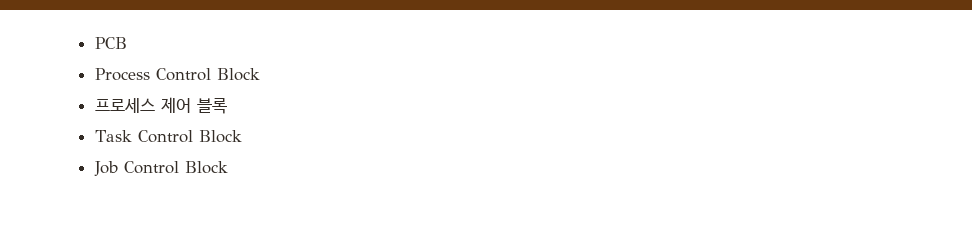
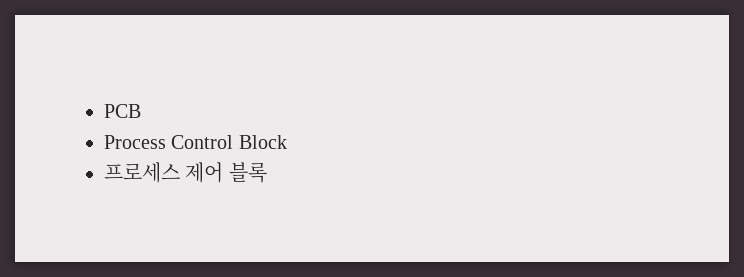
- Task Control Block
- Job Control Block

